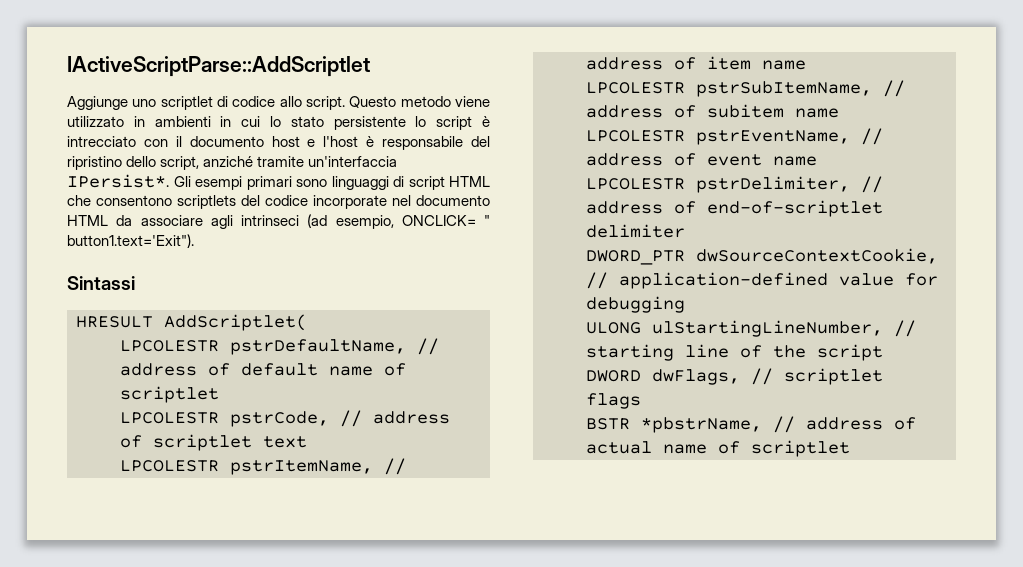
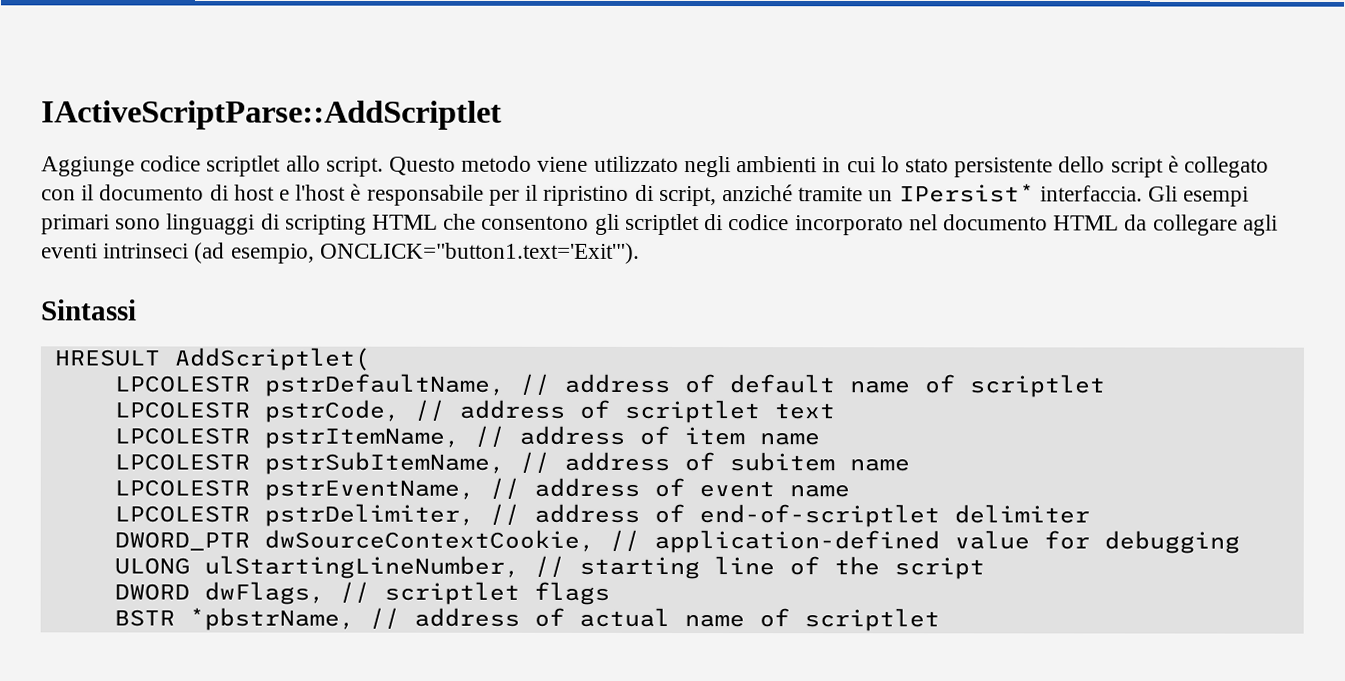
- Aggiunge uno scriptlet di codice allo script.
+ Aggiunge codice scriptlet allo script.
- Questo metodo viene utilizzato in ambienti in cui lo stato persistente lo script è intrecciato con il documento host e l'host è responsabile del ripristino dello script, anziché tramite un'interfaccia IPersist*.
+ Questo metodo viene utilizzato negli ambienti in cui lo stato persistente dello script è collegato con il documento di host e l'host è responsabile per il ripristino di script, anziché tramite un IPersist* interfaccia.
- Gli esempi primari sono linguaggi di script HTML che consentono scriptlets del codice incorporate nel documento HTML da associare agli intrinseci (ad esempio, ONCLICK= " button1.text='Exit").
+ Gli esempi primari sono linguaggi di scripting HTML che consentono gli scriptlet di codice incorporato nel documento HTML da collegare agli eventi intrinseci (ad esempio, ONCLICK="button1.text='Exit'").

